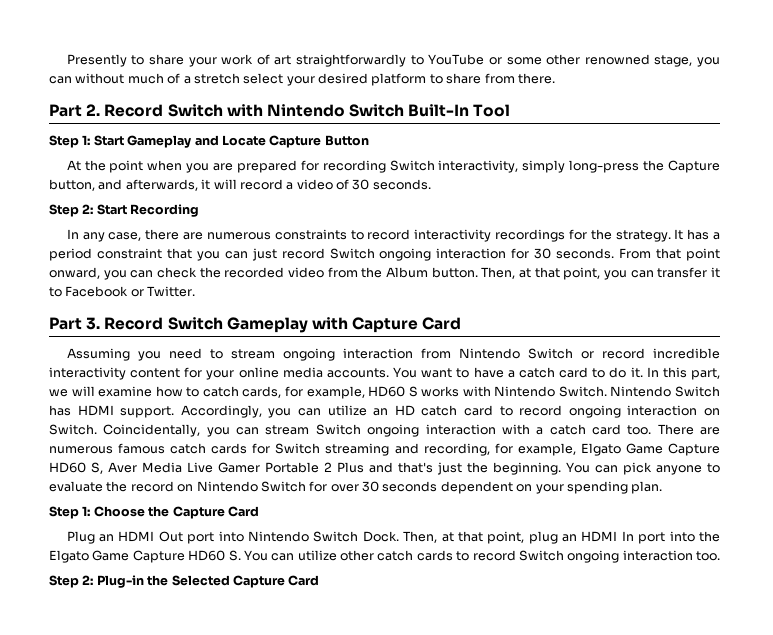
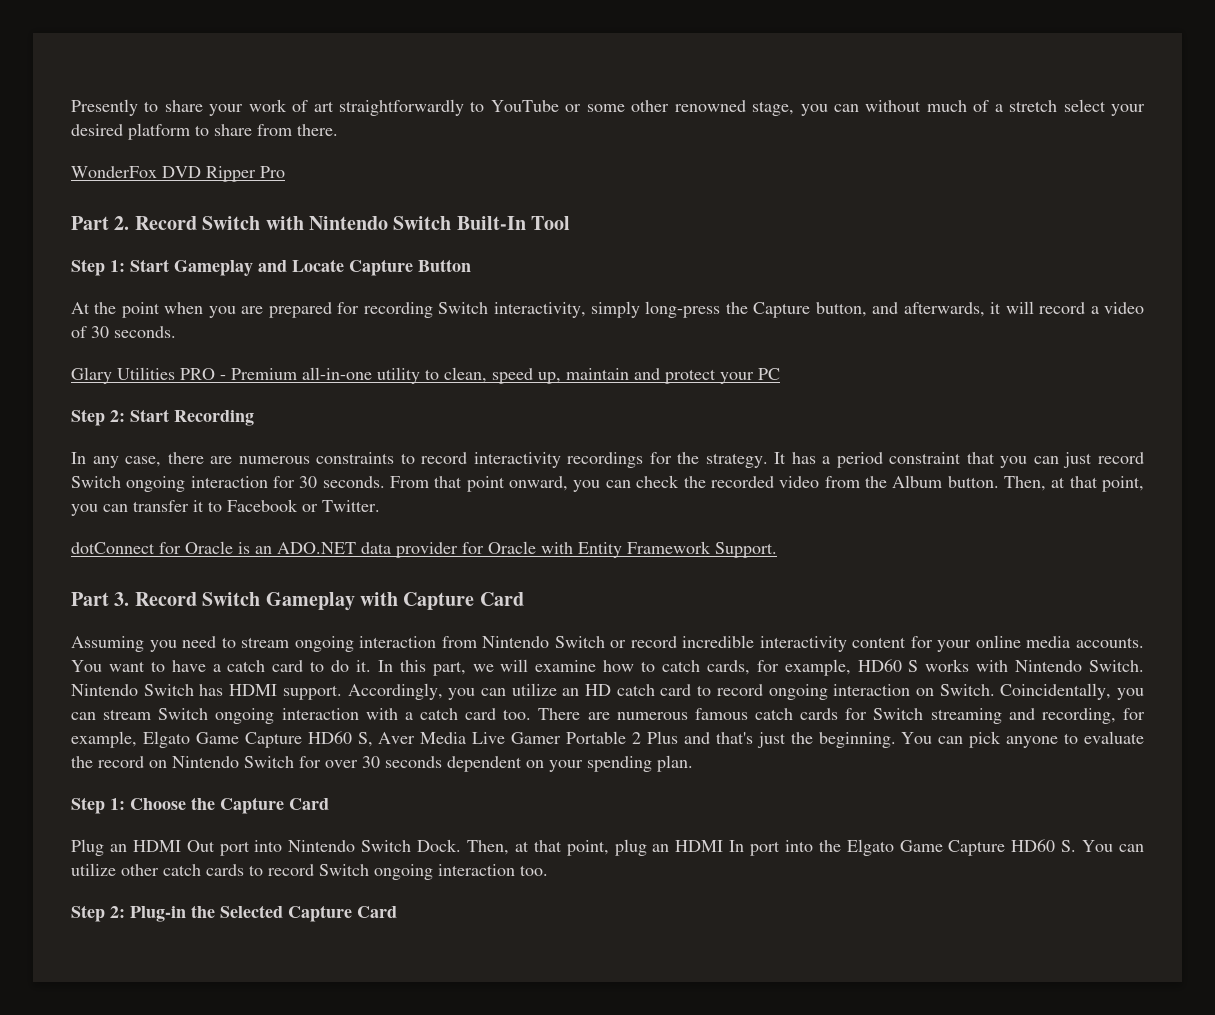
+ WonderFox DVD Ripper Pro
+ Glary Utilities PRO - Premium all-in-one utility to clean, speed up, maintain and protect your PC
+ dotConnect for Oracle is an ADO.NET data provider for Oracle with Entity Framework Support.

